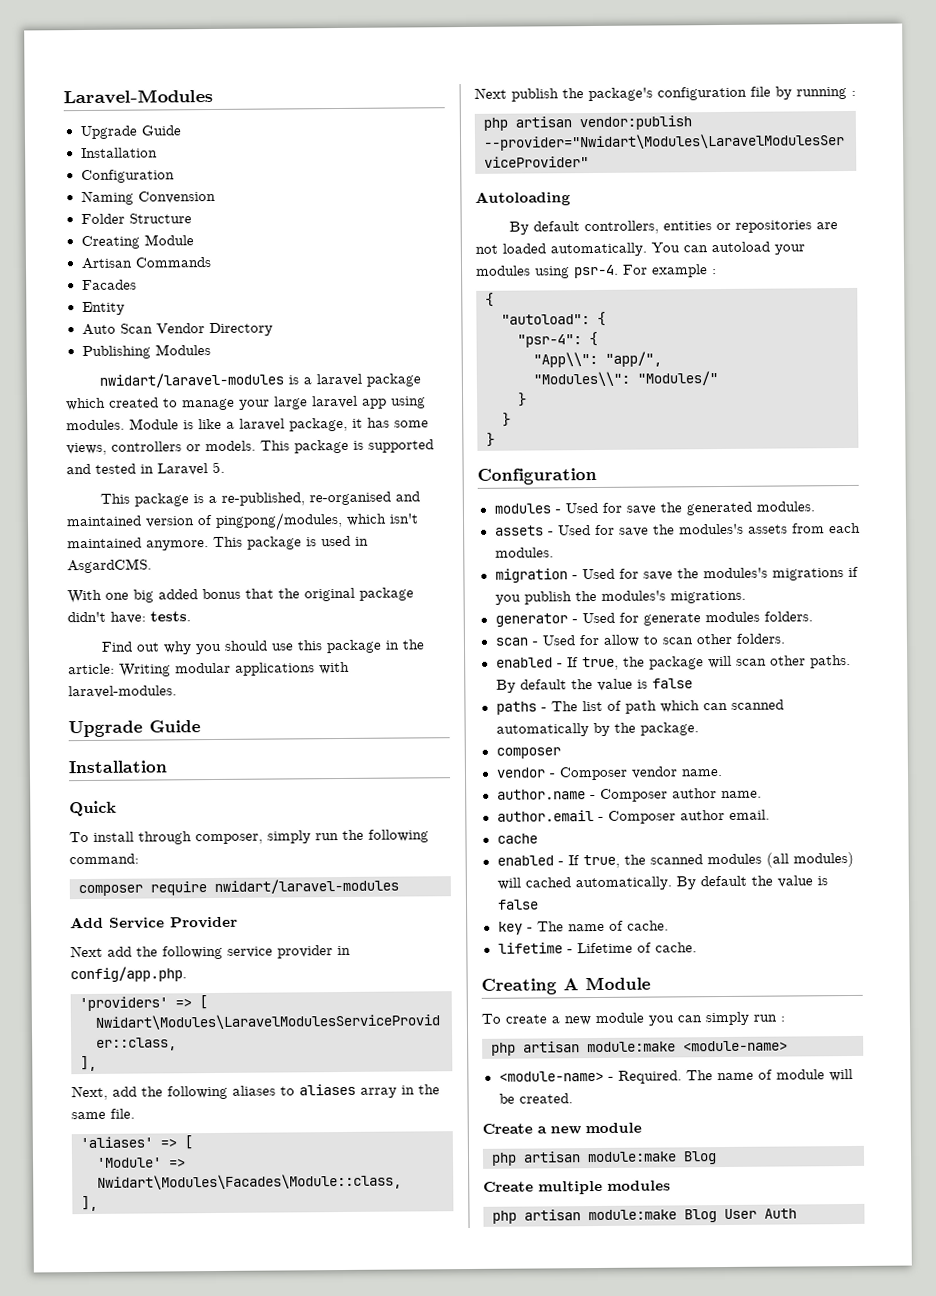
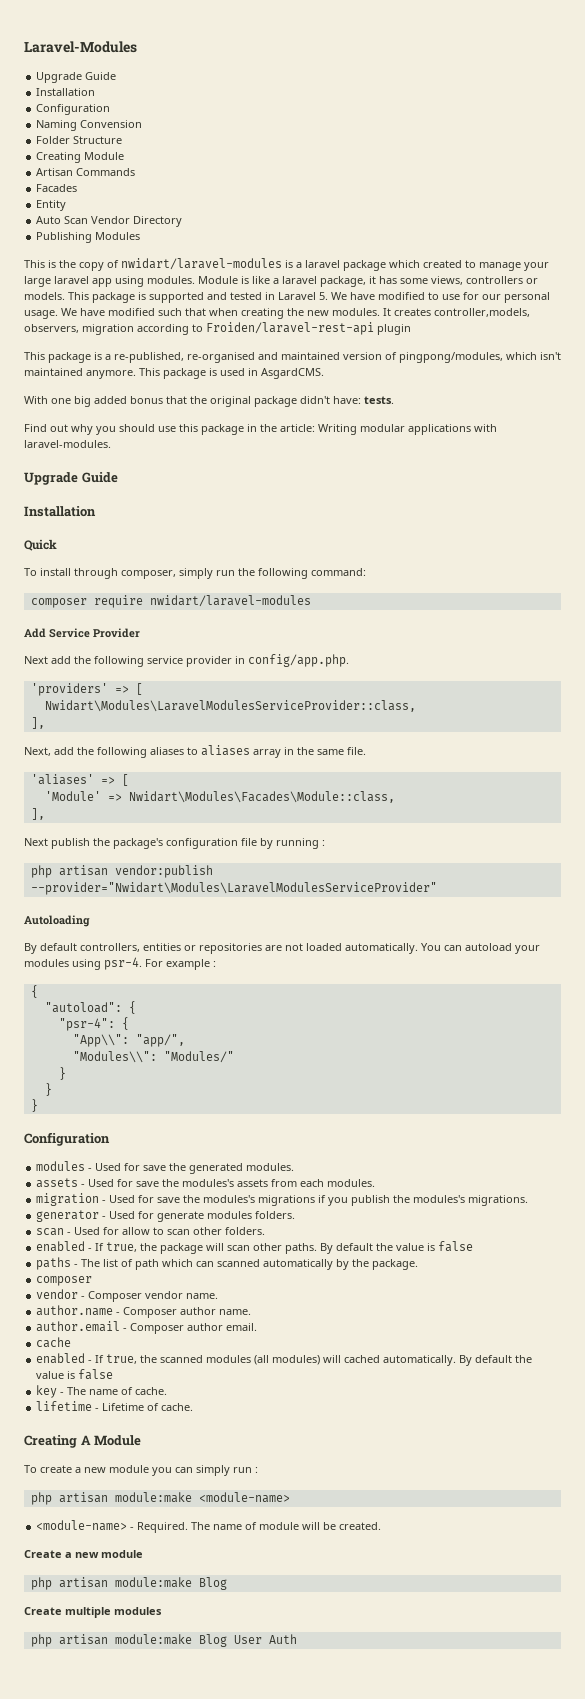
- nwidart/laravel-modules is a laravel package which created to manage your large laravel app using modules.
+ This is the copy of nwidart/laravel-modules is a laravel package which created to manage your large laravel app using modules.
- This package is supported and tested in Laravel 5.
+ This package is supported and tested in Laravel 5. We have modified to use for our personal usage. We have modified such that when creating the new modules. It creates controller,models, observers, migration according to Froiden/laravel-rest-api plugin

